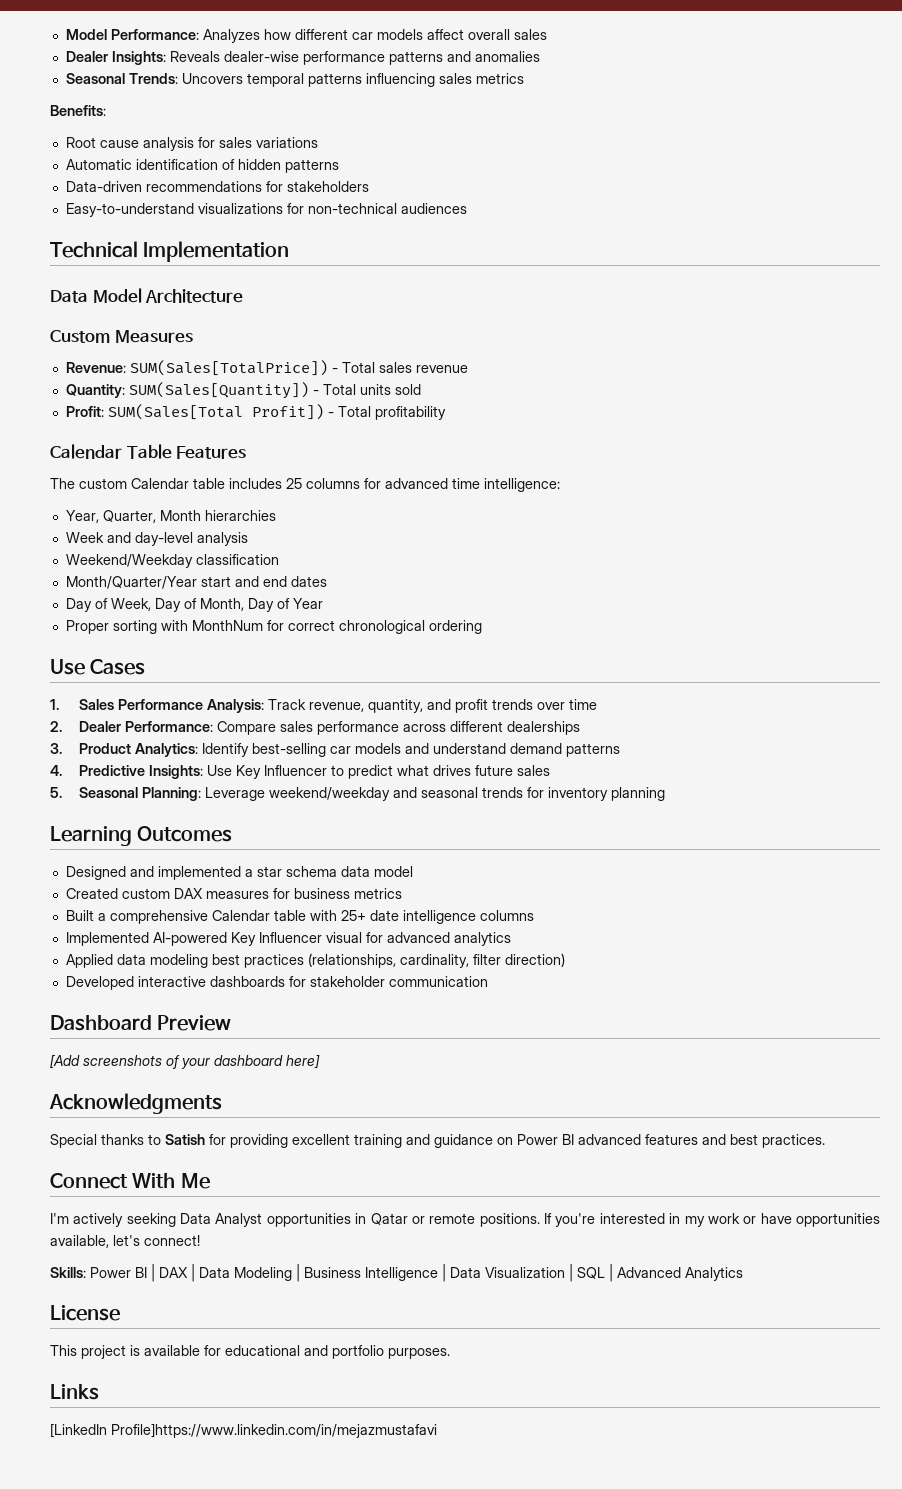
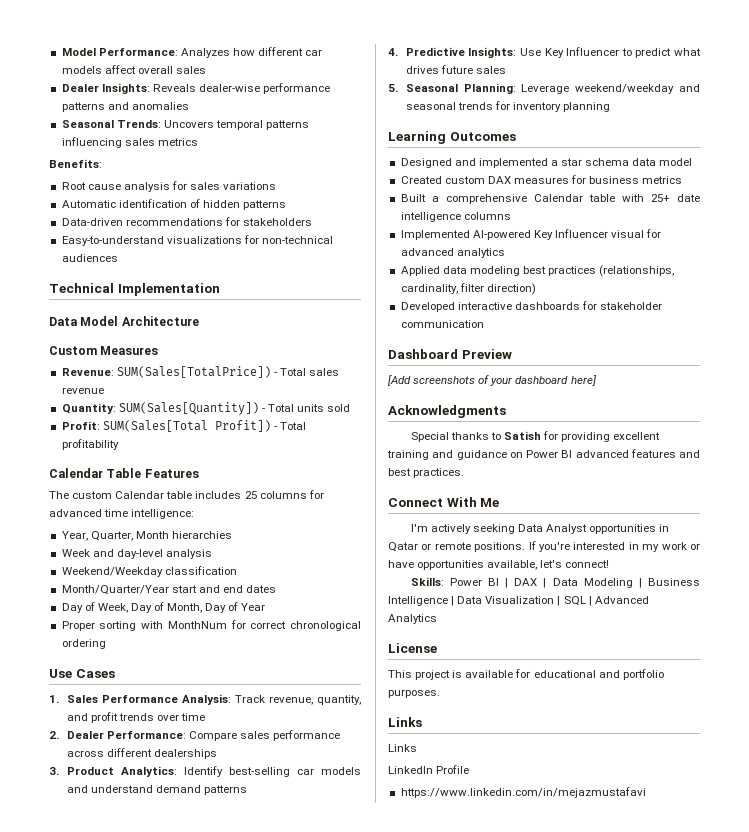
  This project is available for educational and portfolio purposes.
  Links
- [LinkedIn Profile]https://www.linkedin.com/in/mejazmustafavi
+ Links
+ LinkedIn Profile
+ https://www.linkedin.com/in/mejazmustafavi

